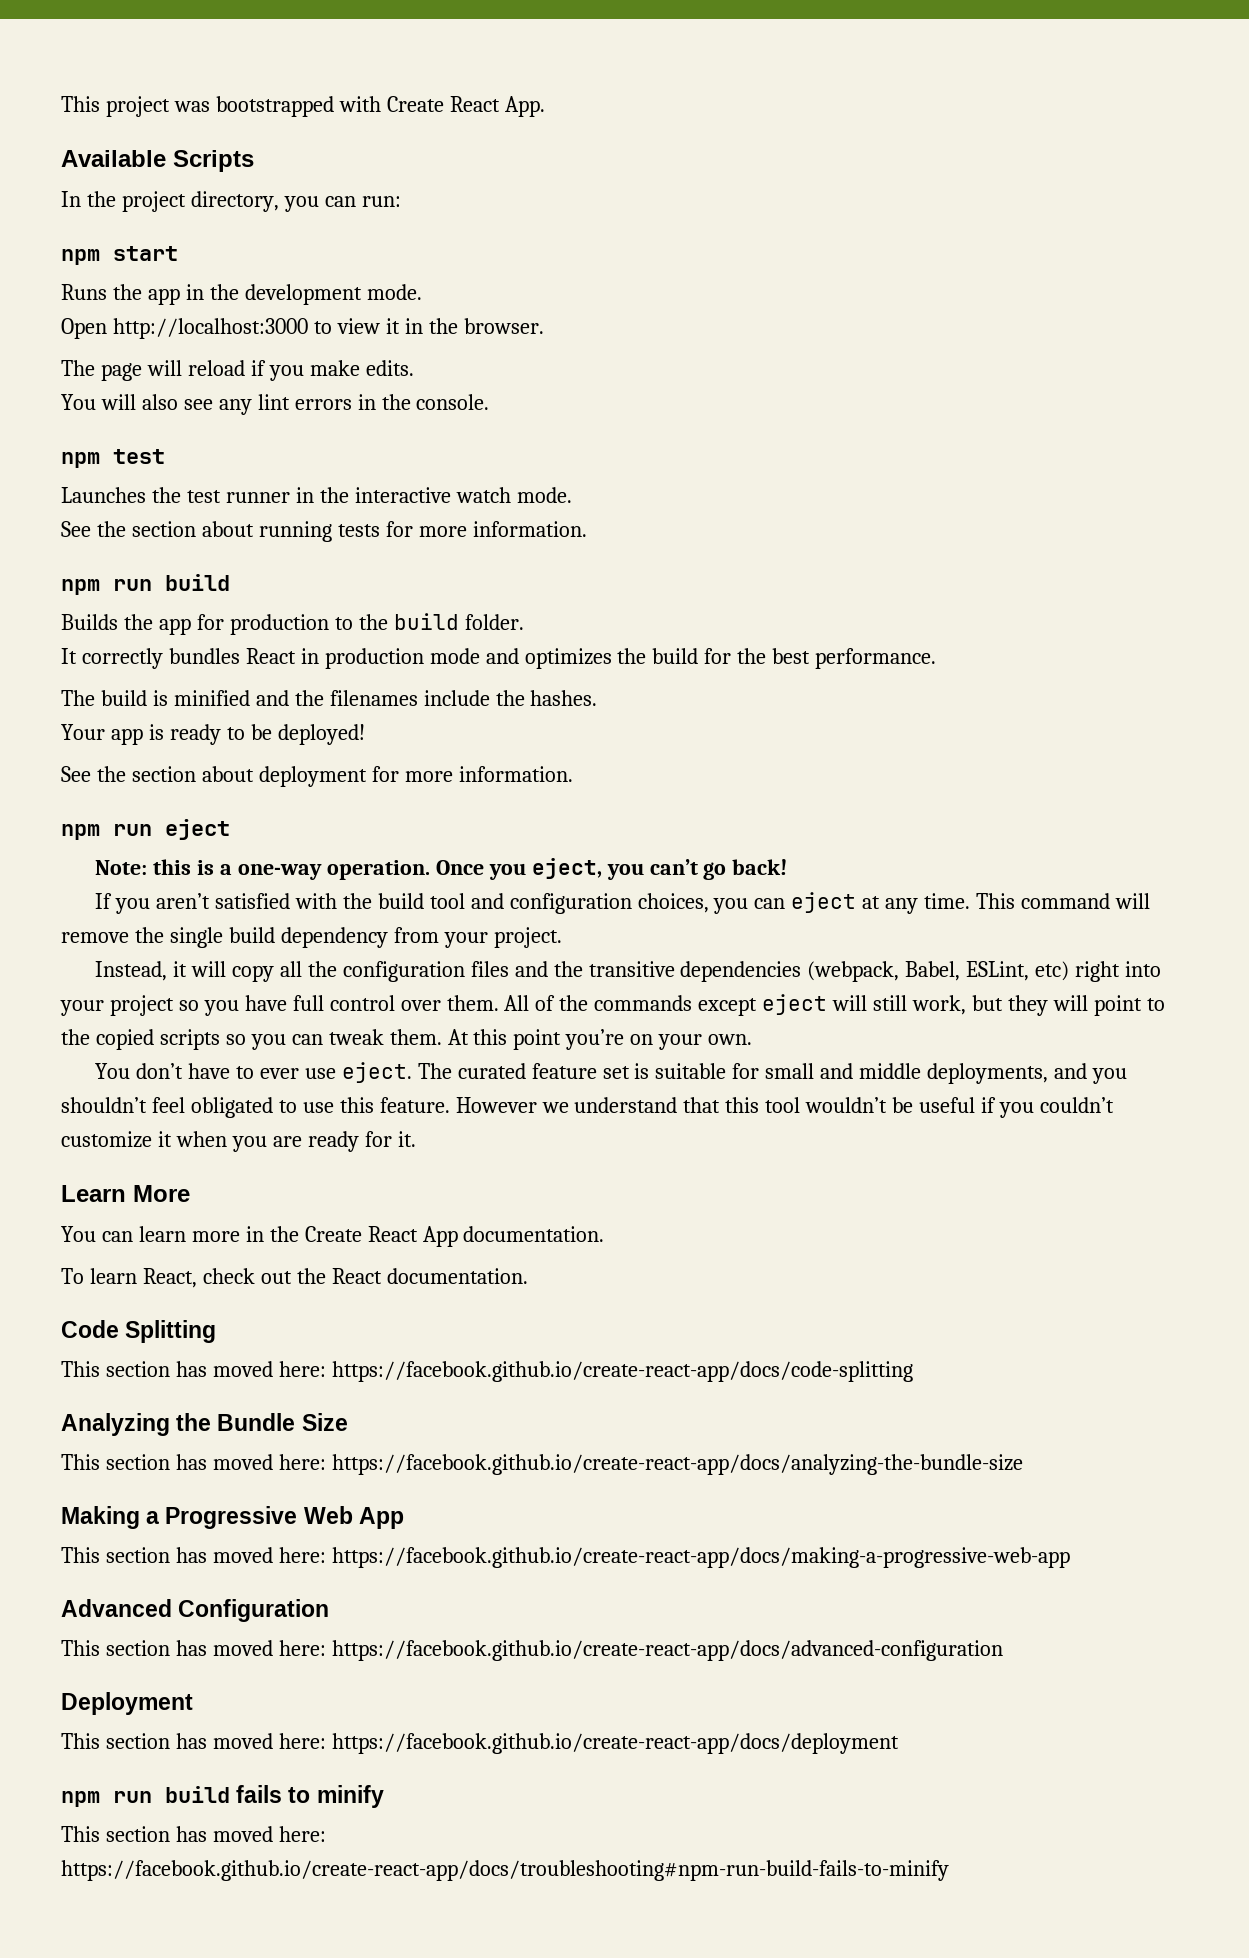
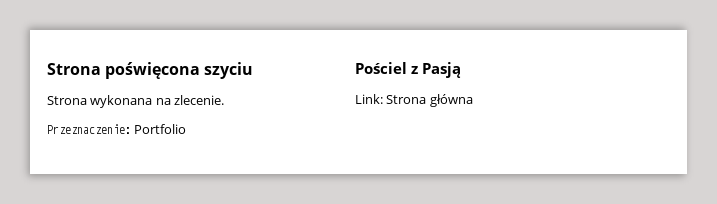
- This project was bootstrapped with Create React App.
- Available Scripts
- In the project directory, you can run:
- npm start
- Runs the app in the development mode.
- Open http://localhost:3000 to view it in the browser.
- The page will reload if you make edits.
- You will also see any lint errors in the console.
- npm test
- Launches the test runner in the interactive watch mode.
- See the section about running tests for more information.
- npm run build
- Builds the app for production to the build folder.
- It correctly bundles React in production mode and optimizes the build for the best performance.
- The build is minified and the filenames include the hashes.
- Your app is ready to be deployed!
- See the section about deployment for more information.
- npm run eject
- Note: this is a one-way operation. Once you eject, you can’t go back!
- If you aren’t satisfied with the build tool and configuration choices, you can eject at any time. This command will remove the single build dependency from your project.
- Instead, it will copy all the configuration files and the transitive dependencies (webpack, Babel, ESLint, etc) right into your project so you have full control over them. All of the commands except eject will still work, but they will point to the copied scripts so you can tweak them. At this point you’re on your own.
- You don’t have to ever use eject. The curated feature set is suitable for small and middle deployments, and you shouldn’t feel obligated to use this feature. However we understand that this tool wouldn’t be useful if you couldn’t customize it when you are ready for it.
- Learn More
- You can learn more in the Create React App documentation.
- To learn React, check out the React documentation.
- Code Splitting
- This section has moved here: https://facebook.github.io/create-react-app/docs/code-splitting
- Analyzing the Bundle Size
- This section has moved here: https://facebook.github.io/create-react-app/docs/analyzing-the-bundle-size
- Making a Progressive Web App
- This section has moved here: https://facebook.github.io/create-react-app/docs/making-a-progressive-web-app
- Advanced Configuration
- This section has moved here: https://facebook.github.io/create-react-app/docs/advanced-configuration
- Deployment
- This section has moved here: https://facebook.github.io/create-react-app/docs/deployment
- npm run build fails to minify
- This section has moved here: https://facebook.github.io/create-react-app/docs/troubleshooting#npm-run-build-fails-to-minify
+ Strona poświęcona szyciu
+ Strona wykonana na zlecenie.
+ Przeznaczenie: Portfolio
+ Pościel z Pasją
+ Link: Strona główna

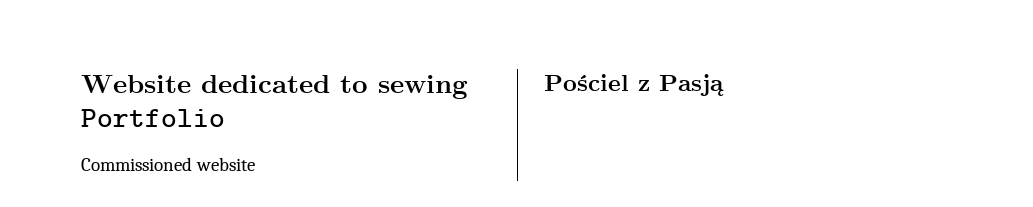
- Strona poświęcona szyciu
- Strona wykonana na zlecenie.
- Przeznaczenie: Portfolio
+ Website dedicated to sewing Portfolio
+ Commissioned website
- Link: Strona główna

